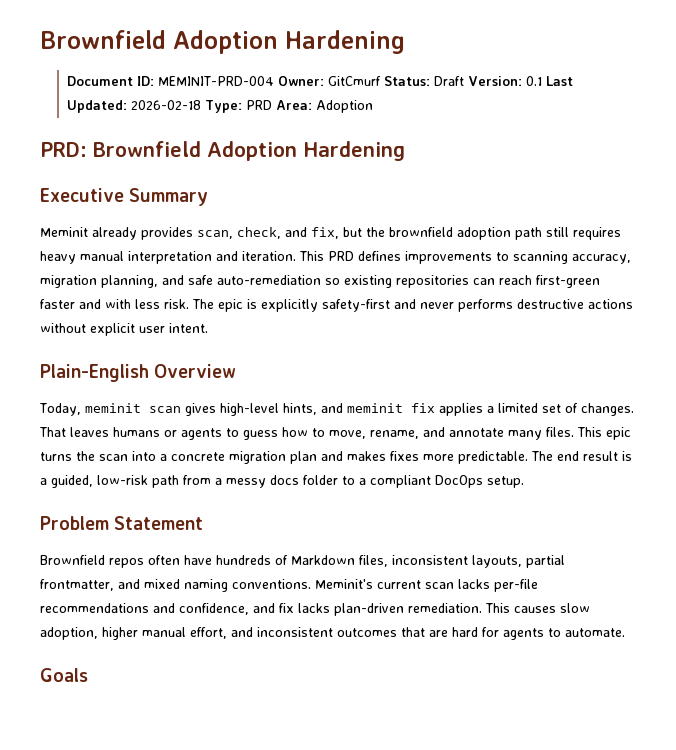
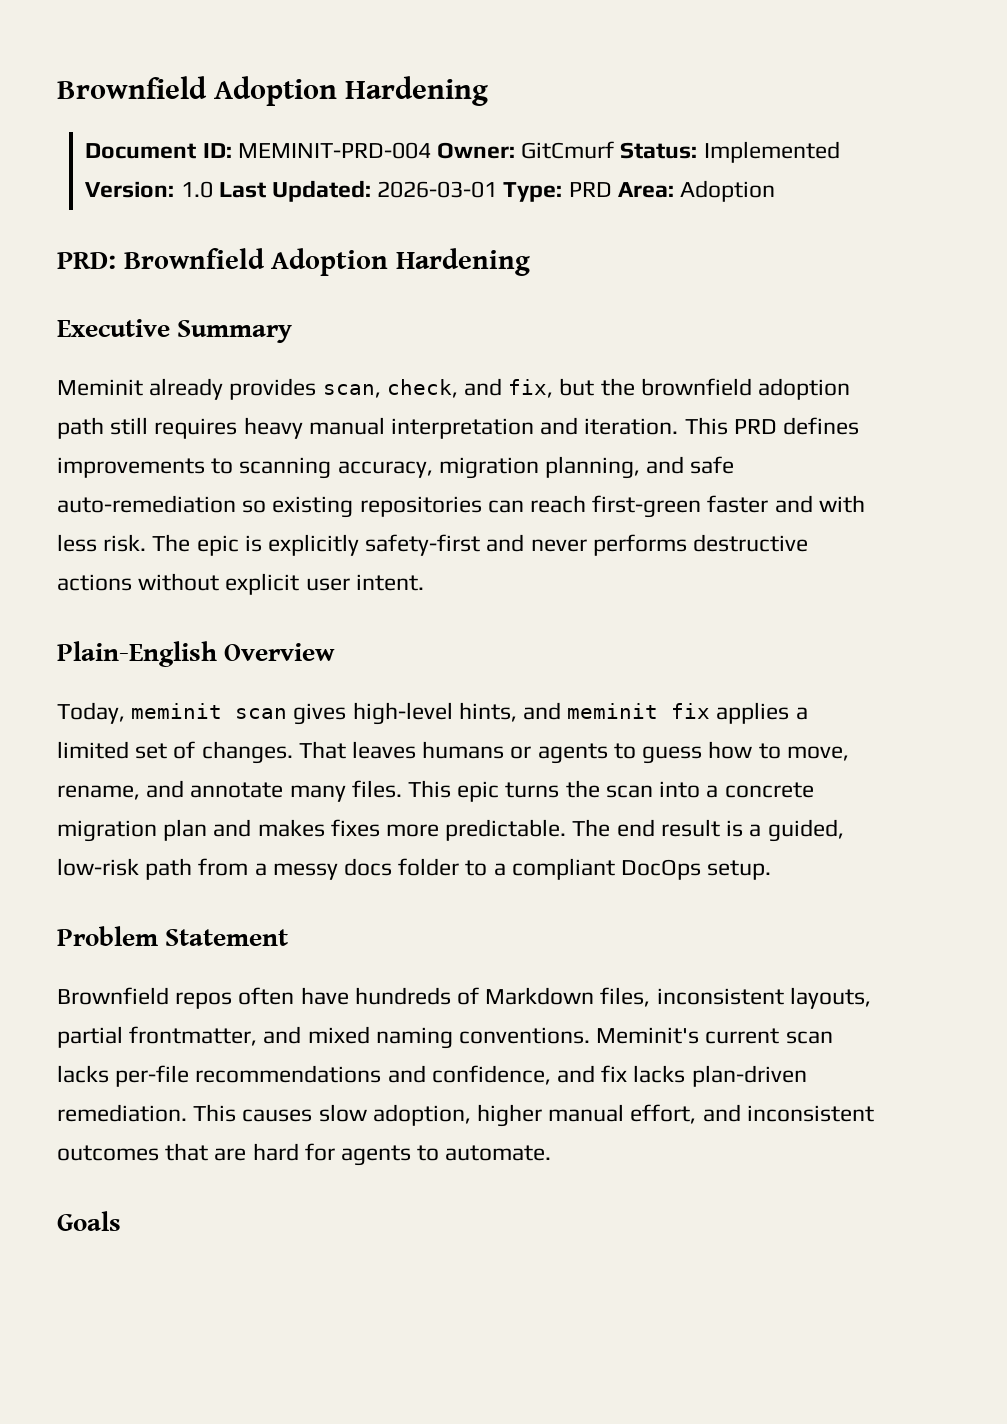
- Document ID: MEMINIT-PRD-004 Owner: GitCmurf Status: Draft Version: 0.1 Last Updated: 2026-02-18 Type: PRD Area: Adoption
+ Document ID: MEMINIT-PRD-004 Owner: GitCmurf Status: Implemented Version: 1.0 Last Updated: 2026-03-01 Type: PRD Area: Adoption

